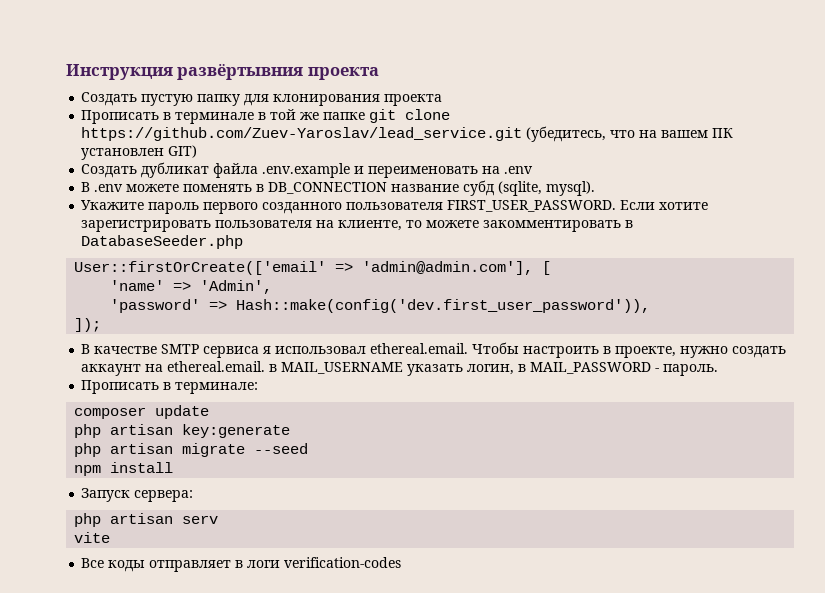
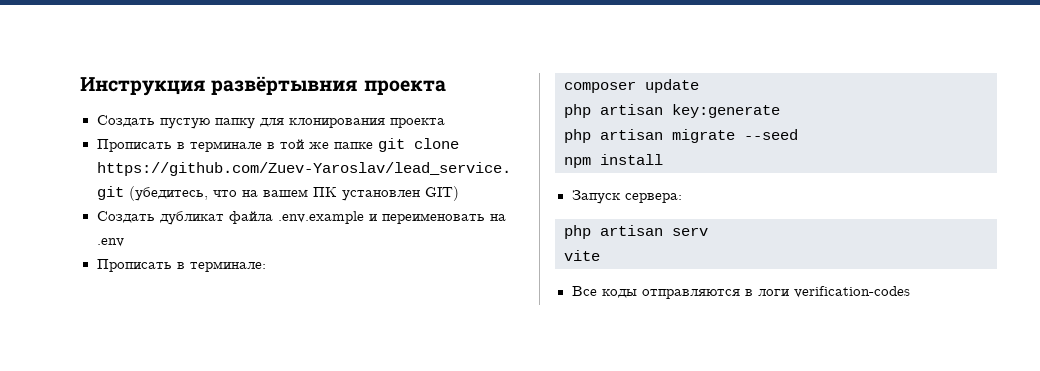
- В .env можете поменять в DB_CONNECTION название субд (sqlite, mysql).
- Укажите пароль первого созданного пользователя FIRST_USER_PASSWORD. Если хотите зарегистрировать пользователя на клиенте, то можете закомментировать в DatabaseSeeder.php
- User::firstOrCreate(['email' => 'admin@admin.com'], [
- 'name' => 'Admin',
- 'password' => Hash::make(config('dev.first_user_password')),
- ]);
- В качестве SMTP сервиса я использовал ethereal.email. Чтобы настроить в проекте, нужно создать аккаунт на ethereal.email. в MAIL_USERNAME указать логин, в MAIL_PASSWORD - пароль.
- Все коды отправляет в логи verification-codes
+ Все коды отправляются в логи verification-codes

